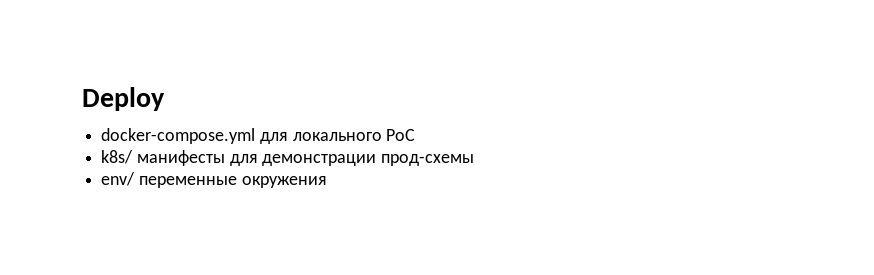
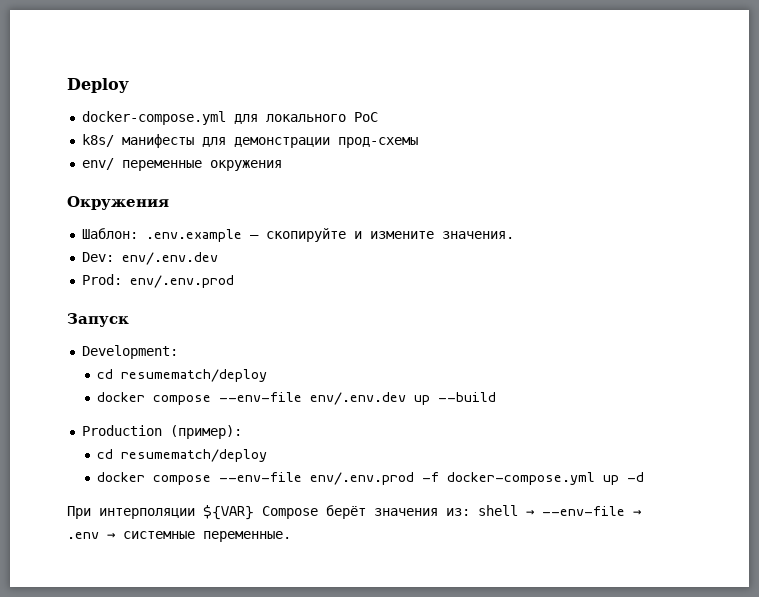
+ Окружения
+ Шаблон: .env.example — скопируйте и измените значения.
+ Dev: env/.env.dev
+ Prod: env/.env.prod
+ Запуск
+ Development:
+ cd resumematch/deploy
+ docker compose --env-file env/.env.dev up --build
+ Production (пример):
+ cd resumematch/deploy
+ docker compose --env-file env/.env.prod -f docker-compose.yml up -d
+ При интерполяции ${VAR} Compose берёт значения из: shell → --env-file → .env → системные переменные.

